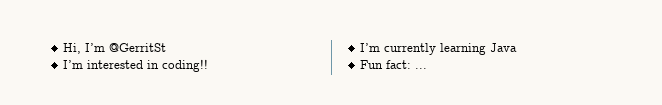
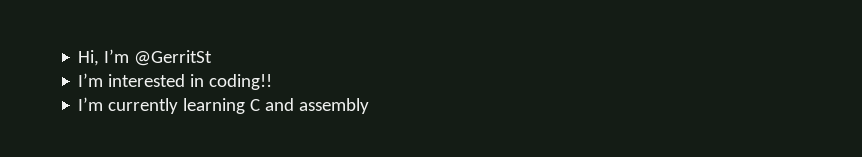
- I’m currently learning Java
- Fun fact: ...
+ I’m currently learning C and assembly

